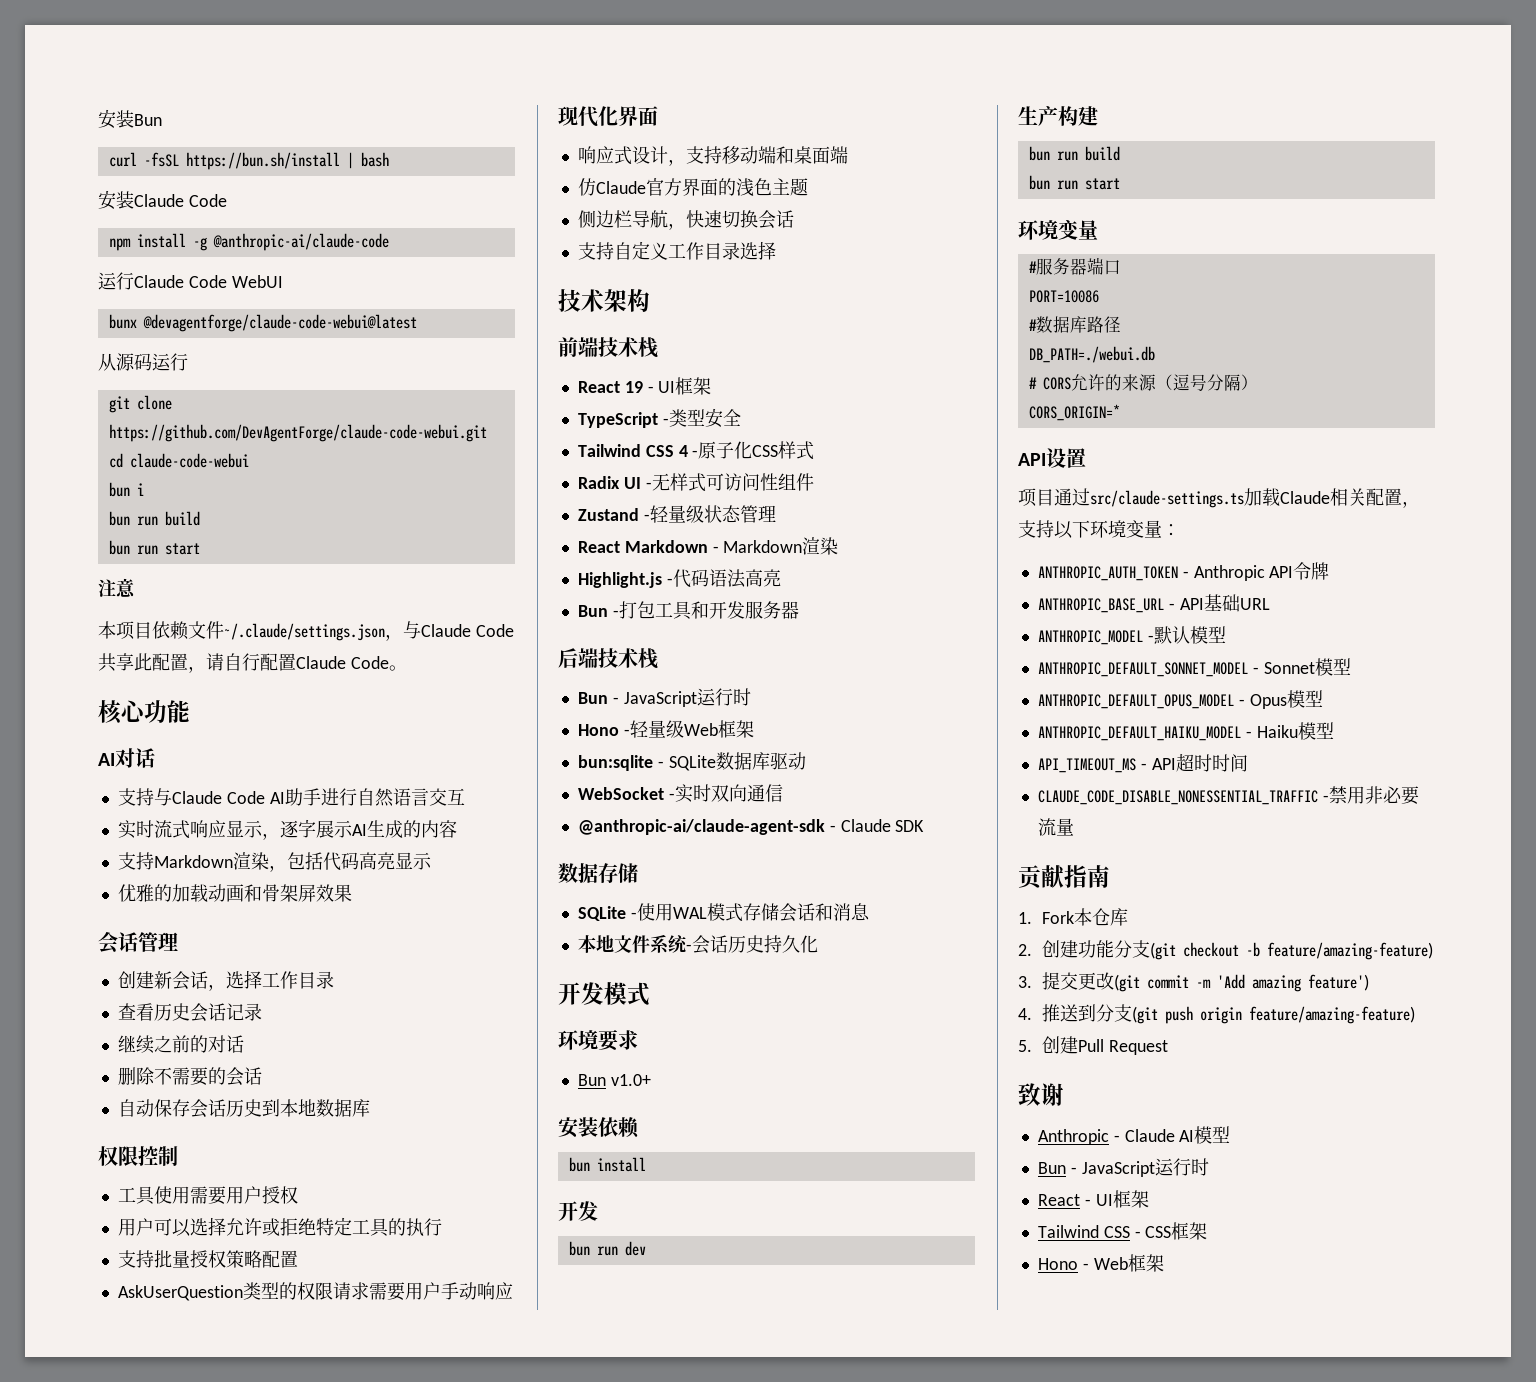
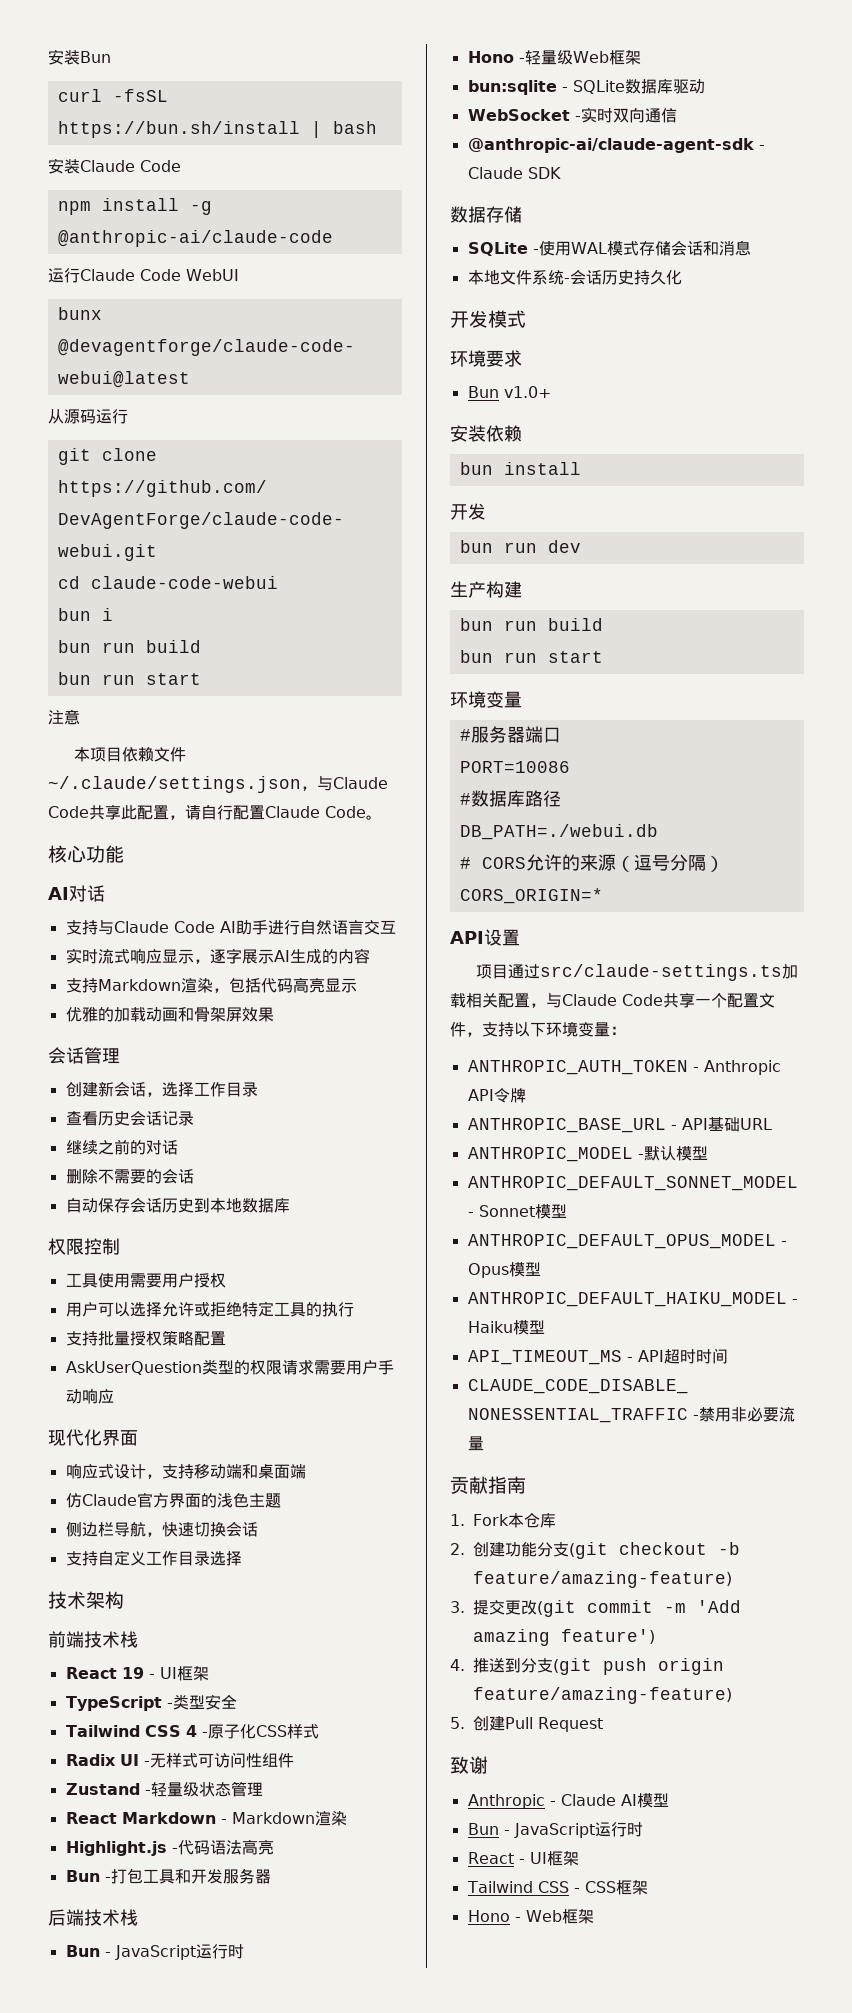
- 项目通过src/claude-settings.ts加载Claude相关配置，支持以下环境变量：
+ 项目通过src/claude-settings.ts加载相关配置，与Claude Code共享一个配置文件，支持以下环境变量：

